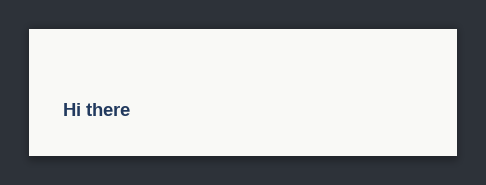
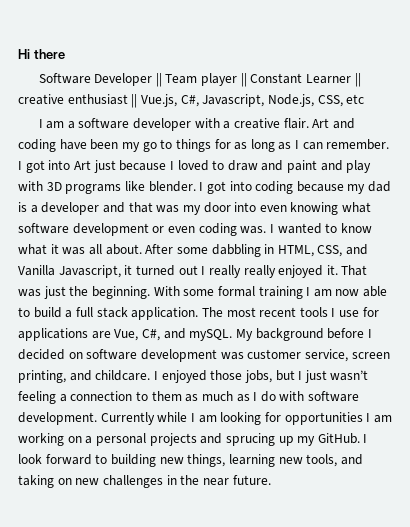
+ Software Developer || Team player || Constant Learner || creative enthusiast || Vue.js, C#, Javascript, Node.js, CSS, etc
+ I am a software developer with a creative flair. Art and coding have been my go to things for as long as I can remember. I got into Art just because I loved to draw and paint and play with 3D programs like blender. I got into coding because my dad is a developer and that was my door into even knowing what software development or even coding was. I wanted to know what it was all about. After some dabbling in HTML, CSS, and Vanilla Javascript, it turned out I really really enjoyed it. That was just the beginning. With some formal training I am now able to build a full stack application. The most recent tools I use for applications are Vue, C#, and mySQL. My background before I decided on software development was customer service, screen printing, and childcare. I enjoyed those jobs, but I just wasn’t feeling a connection to them as much as I do with software development. Currently while I am looking for opportunities I am working on a personal projects and sprucing up my GitHub. I look forward to building new things, learning new tools, and taking on new challenges in the near future.

